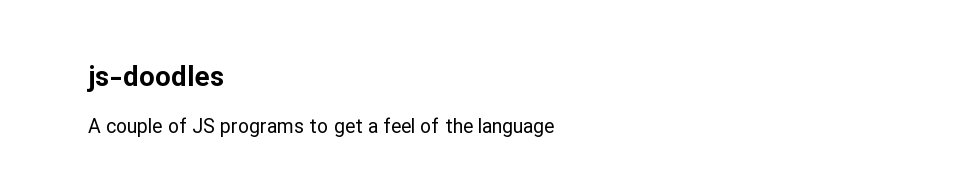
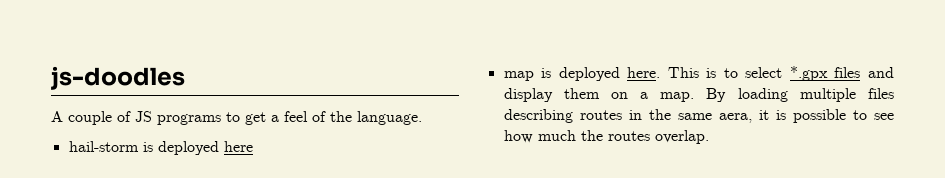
- A couple of JS programs to get a feel of the language
+ A couple of JS programs to get a feel of the language.
+ hail-storm is deployed here
+ map is deployed here. This is to select *.gpx files and display them on a map. By loading multiple files describing routes in the same aera, it is possible to see how much the routes overlap.

